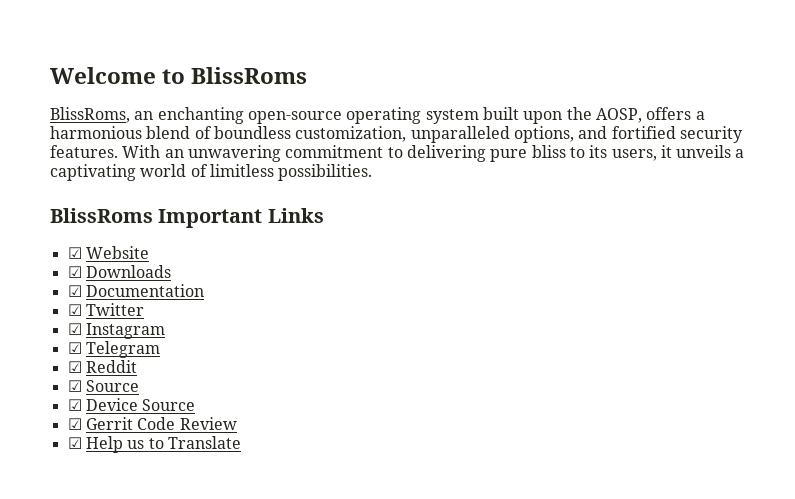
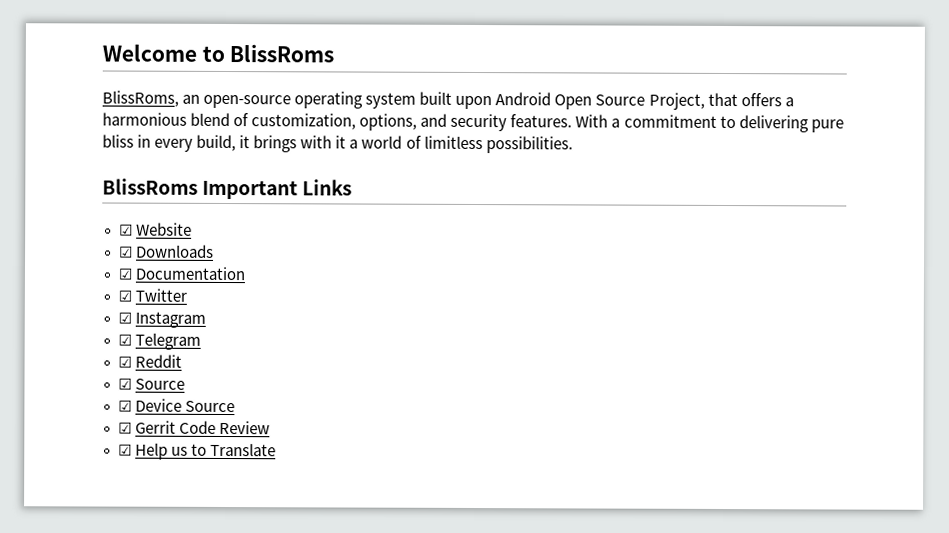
- BlissRoms, an enchanting open-source operating system built upon the AOSP, offers a harmonious blend of boundless customization, unparalleled options, and fortified security features.
+ BlissRoms, an open-source operating system built upon Android Open Source Project, that offers a harmonious blend of customization, options, and security features.
- With an unwavering commitment to delivering pure bliss to its users, it unveils a captivating world of limitless possibilities.
+ With a commitment to delivering pure bliss in every build, it brings with it a world of limitless possibilities.

